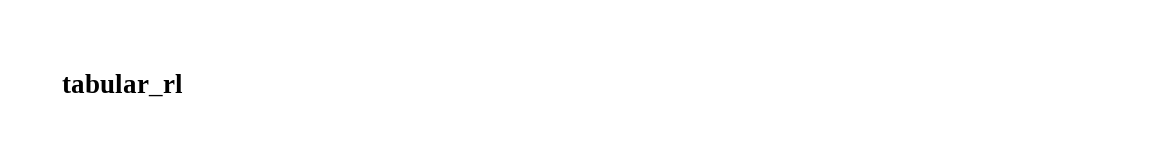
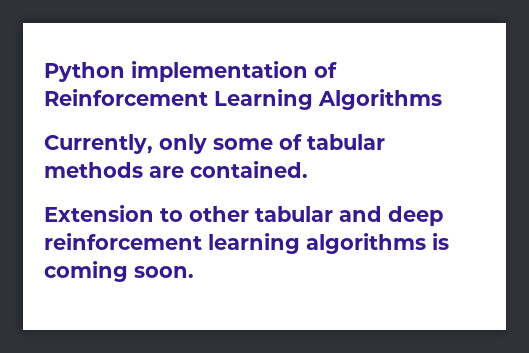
- tabular_rl
+ Python implementation of Reinforcement Learning Algorithms
+ Currently, only some of tabular methods are contained.
+ Extension to other tabular and deep reinforcement learning algorithms is coming soon.

